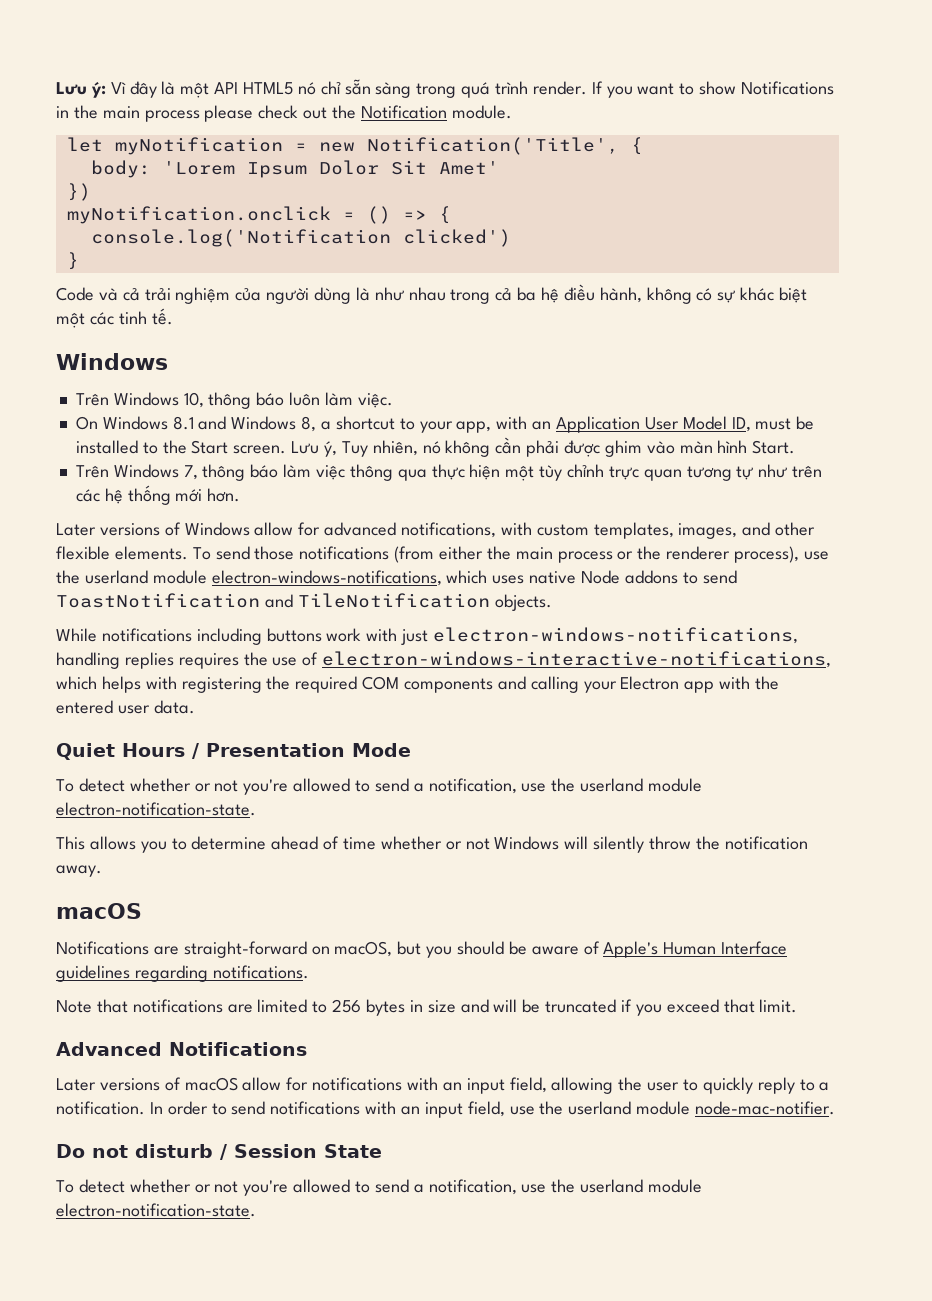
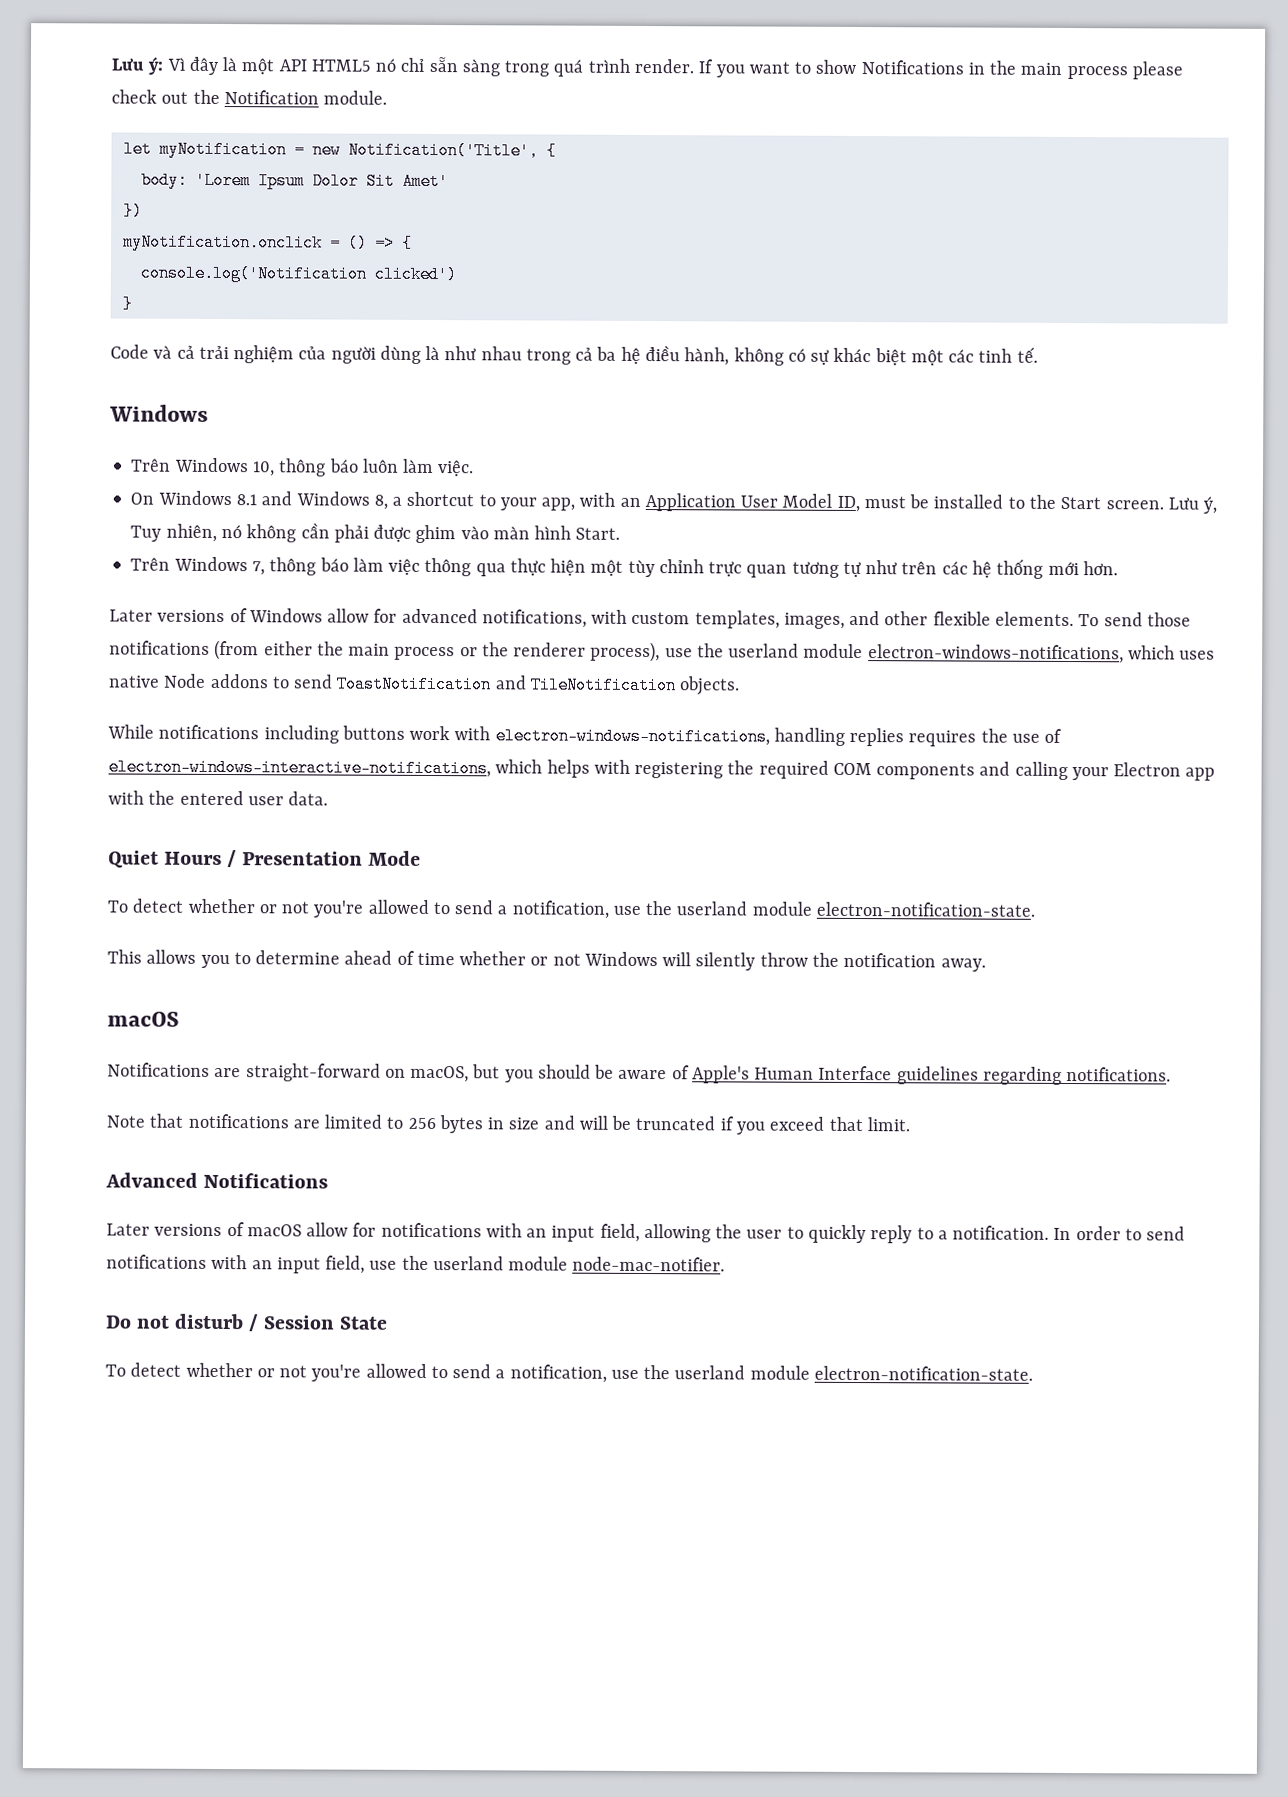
- While notifications including buttons work with just electron-windows-notifications, handling replies requires the use of electron-windows-interactive-notifications, which helps with registering the required COM components and calling your Electron app with the entered user data.
+ While notifications including buttons work with electron-windows-notifications, handling replies requires the use of electron-windows-interactive-notifications, which helps with registering the required COM components and calling your Electron app with the entered user data.

